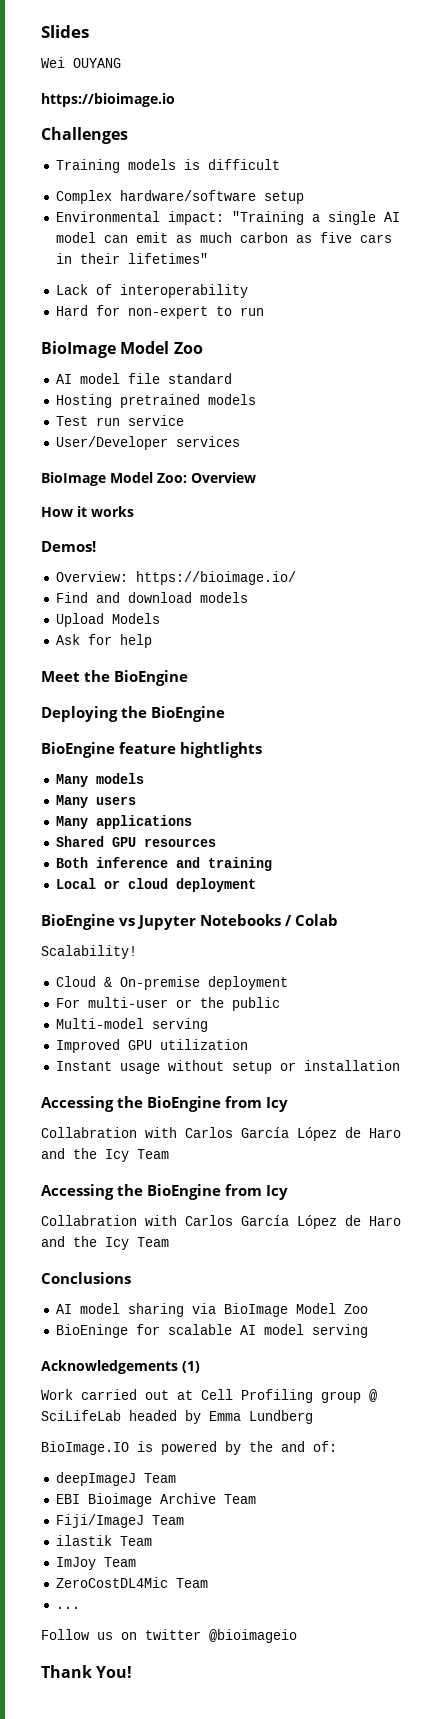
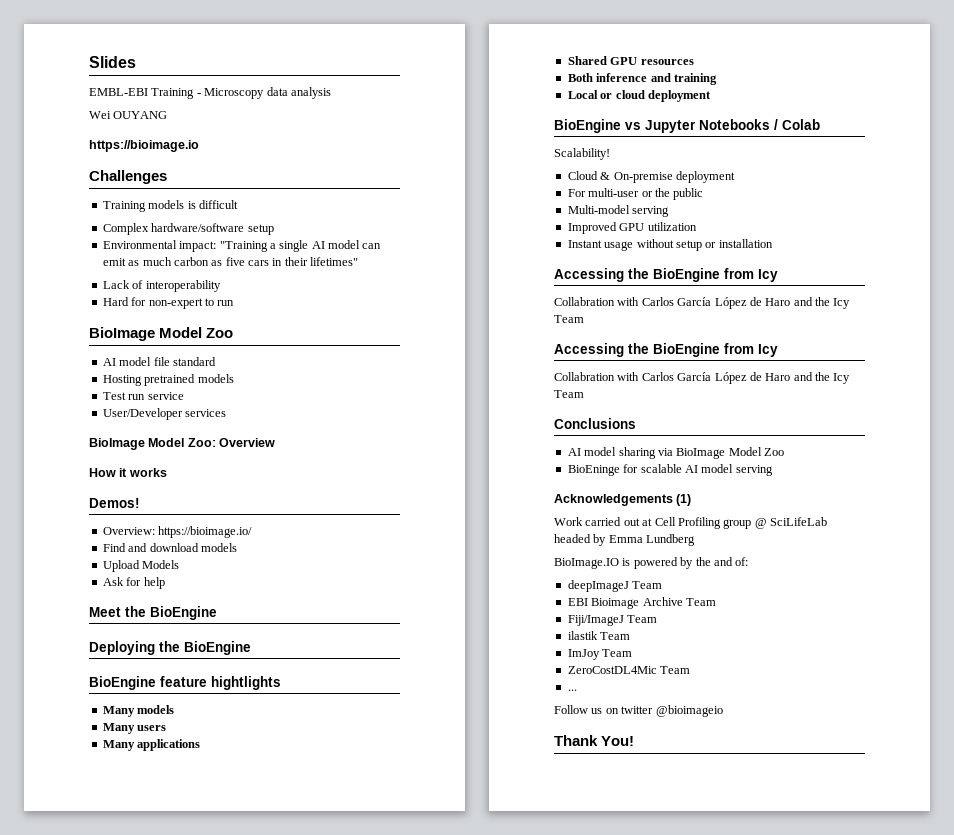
+ EMBL-EBI Training - Microscopy data analysis

